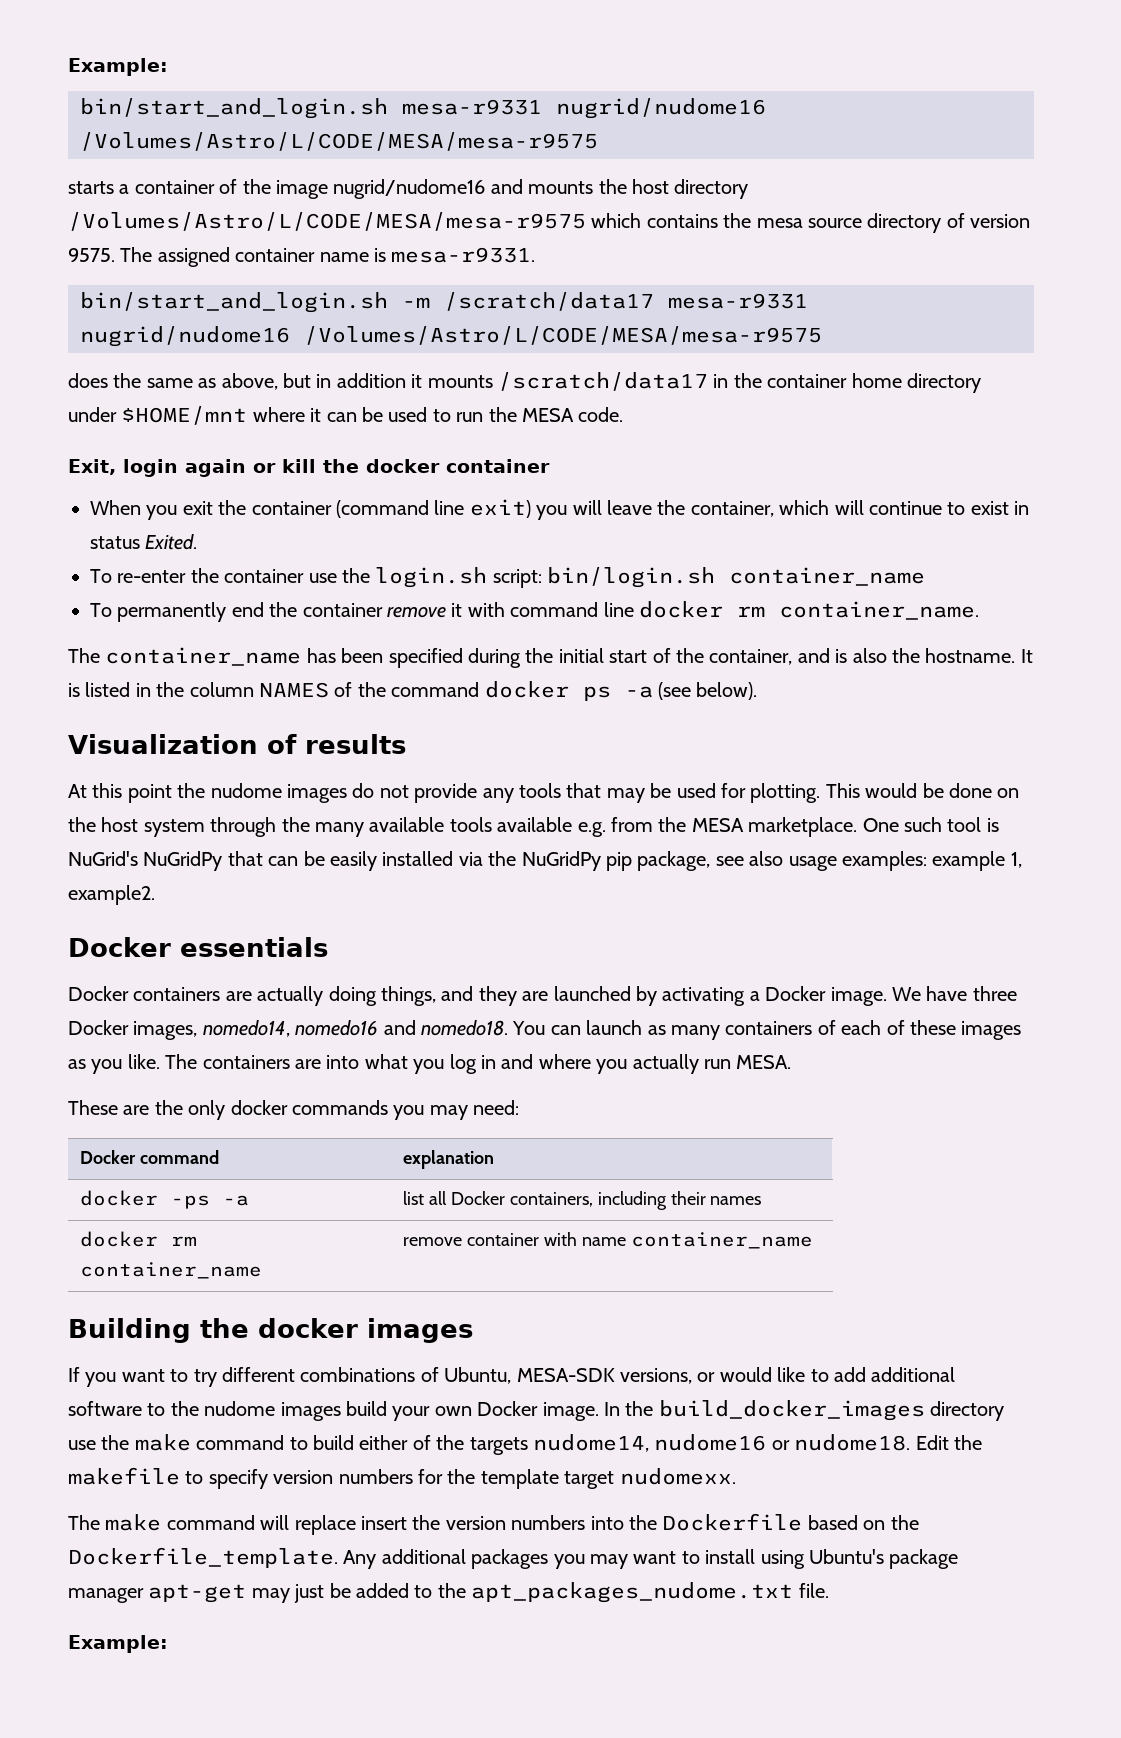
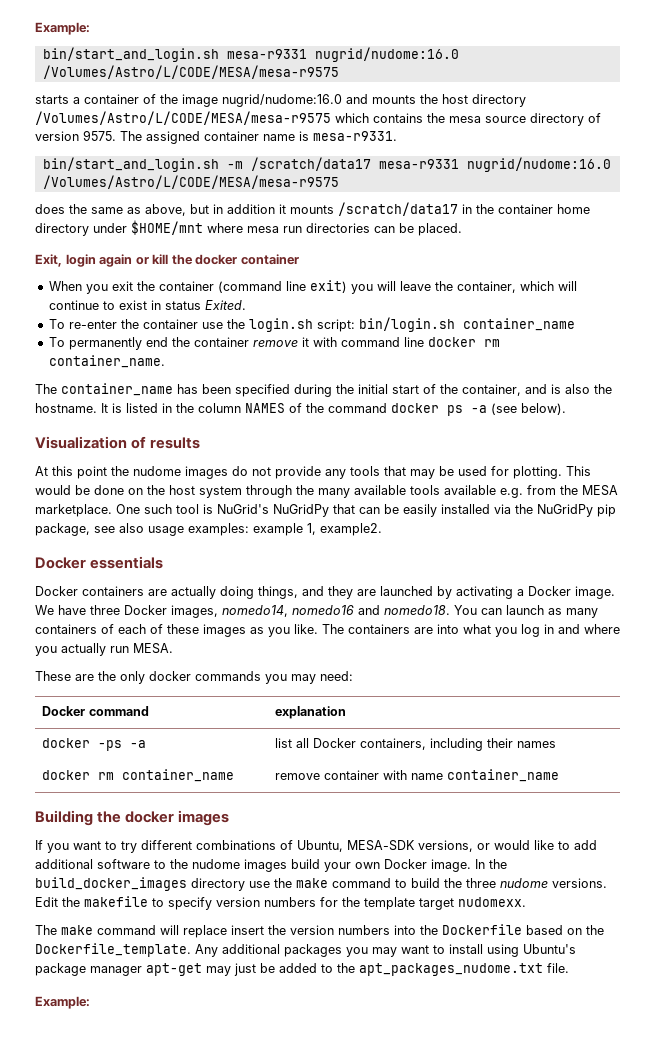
- bin/start_and_login.sh mesa-r9331 nugrid/nudome16 /Volumes/Astro/L/CODE/MESA/mesa-r9575
+ bin/start_and_login.sh mesa-r9331 nugrid/nudome:16.0 /Volumes/Astro/L/CODE/MESA/mesa-r9575
- starts a container of the image nugrid/nudome16 and mounts the host directory /Volumes/Astro/L/CODE/MESA/mesa-r9575 which contains the mesa source directory of version 9575.
+ starts a container of the image nugrid/nudome:16.0 and mounts the host directory /Volumes/Astro/L/CODE/MESA/mesa-r9575 which contains the mesa source directory of version 9575.
- bin/start_and_login.sh -m /scratch/data17 mesa-r9331 nugrid/nudome16 /Volumes/Astro/L/CODE/MESA/mesa-r9575
+ bin/start_and_login.sh -m /scratch/data17 mesa-r9331 nugrid/nudome:16.0 /Volumes/Astro/L/CODE/MESA/mesa-r9575
- does the same as above, but in addition it mounts /scratch/data17 in the container home directory under $HOME/mnt where it can be used to run the MESA code.
+ does the same as above, but in addition it mounts /scratch/data17 in the container home directory under $HOME/mnt where mesa run directories can be placed.
- In the build_docker_images directory use the make command to build either of the targets nudome14, nudome16 or nudome18.
+ In the build_docker_images directory use the make command to build the three nudome versions.

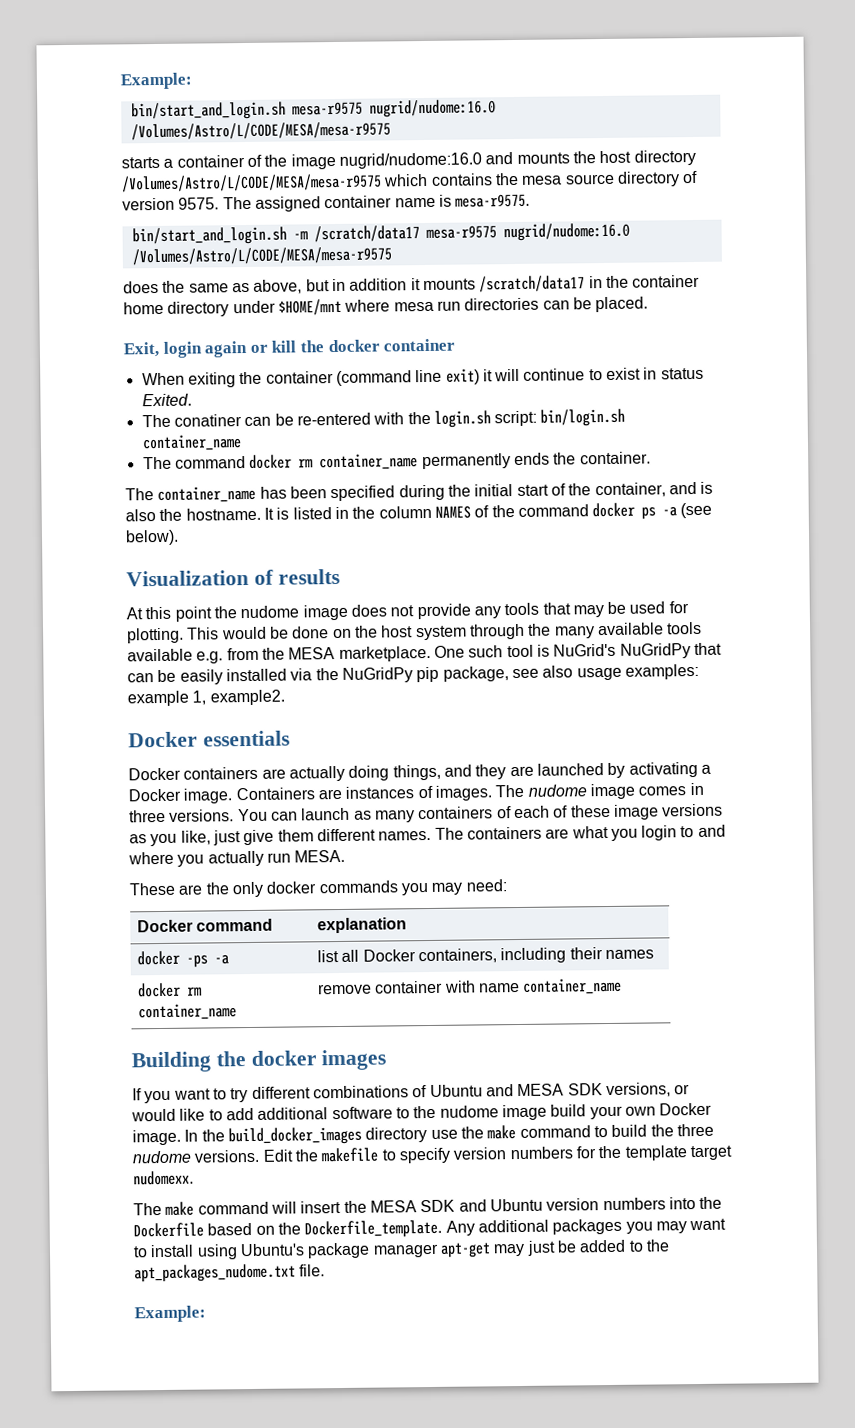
- bin/start_and_login.sh mesa-r9331 nugrid/nudome:16.0 /Volumes/Astro/L/CODE/MESA/mesa-r9575
+ bin/start_and_login.sh mesa-r9575 nugrid/nudome:16.0 /Volumes/Astro/L/CODE/MESA/mesa-r9575
- The assigned container name is mesa-r9331.
+ The assigned container name is mesa-r9575.
- bin/start_and_login.sh -m /scratch/data17 mesa-r9331 nugrid/nudome:16.0 /Volumes/Astro/L/CODE/MESA/mesa-r9575
+ bin/start_and_login.sh -m /scratch/data17 mesa-r9575 nugrid/nudome:16.0 /Volumes/Astro/L/CODE/MESA/mesa-r9575
- When you exit the container (command line exit) you will leave the container, which will continue to exist in status Exited.
+ When exiting the container (command line exit) it will continue to exist in status Exited.
- To re-enter the container use the login.sh script: bin/login.sh container_name
+ The conatiner can be re-entered with the login.sh script: bin/login.sh container_name
- To permanently end the container remove it with command line docker rm container_name.
+ The command docker rm container_name permanently ends the container.
- At this point the nudome images do not provide any tools that may be used for plotting.
+ At this point the nudome image does not provide any tools that may be used for plotting.
- We have three Docker images, nomedo14, nomedo16 and nomedo18.
+ Containers are instances of images. The nudome image comes in three versions.
- You can launch as many containers of each of these images as you like.
+ You can launch as many containers of each of these image versions as you like, just give them different names.
- The containers are into what you log in and where you actually run MESA.
+ The containers are what you login to and where you actually run MESA.
- If you want to try different combinations of Ubuntu, MESA-SDK versions, or would like to add additional software to the nudome images build your own Docker image.
+ If you want to try different combinations of Ubuntu and MESA SDK versions, or would like to add additional software to the nudome image build your own Docker image.
- The make command will replace insert the version numbers into the Dockerfile based on the Dockerfile_template.
+ The make command will insert the MESA SDK and Ubuntu version numbers into the Dockerfile based on the Dockerfile_template.

